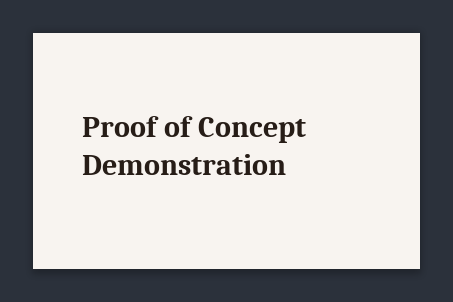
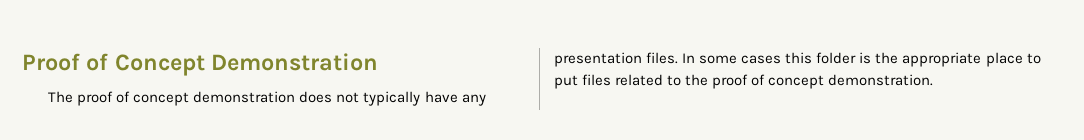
+ The proof of concept demonstration does not typically have any presentation files. In some cases this folder is the appropriate place to put files related to the proof of concept demonstration.

